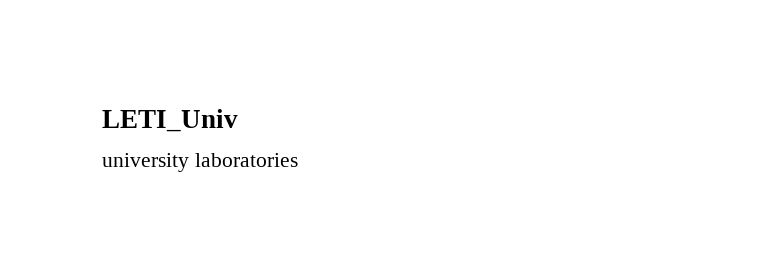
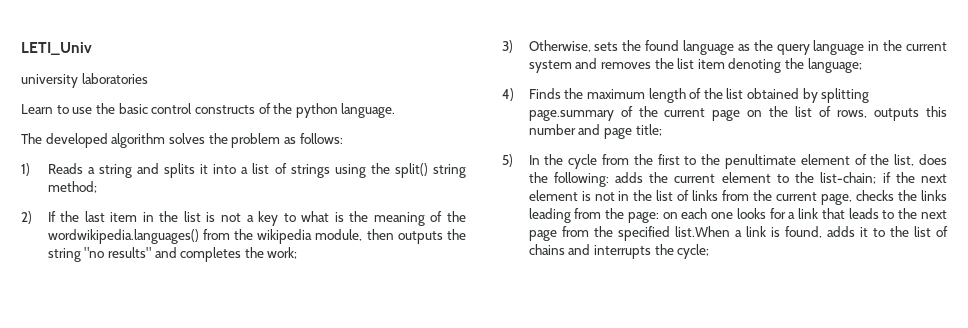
+ Learn to use the basic control constructs of the python language.
+ The developed algorithm solves the problem as follows:
+ 1) Reads a string and splits it into a list of strings using the split() string method;
+ 2) If the last item in the list is not a key to what is the meaning of the wordwikipedia.languages() from the wikipedia module, then outputs the string "no results" and completes the work;
+ 3) Otherwise, sets the found language as the query language in the current system and removes the list item denoting the language;
+ 4) Finds the maximum length of the list obtained by splitting page.summary of the current page on the list of rows, outputs this number and page title;
+ 5) In the cycle from the first to the penultimate element of the list, does the following: adds the current element to the list-chain; if the next element is not in the list of links from the current page, checks the links leading from the page: on each one looks for a link that leads to the next page from the specified list.When a link is found, adds it to the list of chains and interrupts the cycle;

